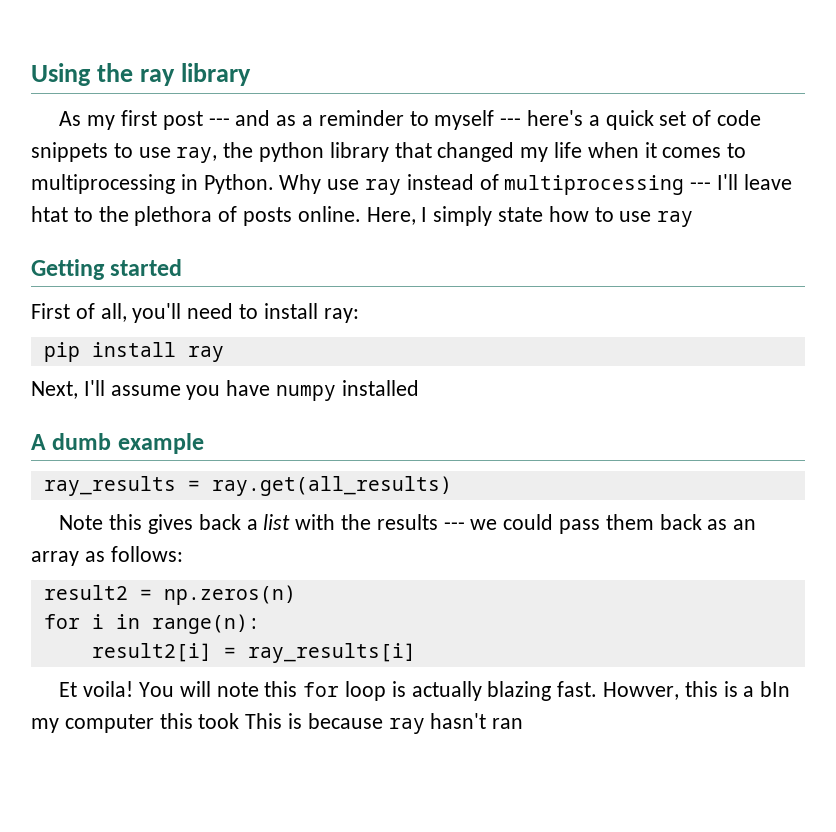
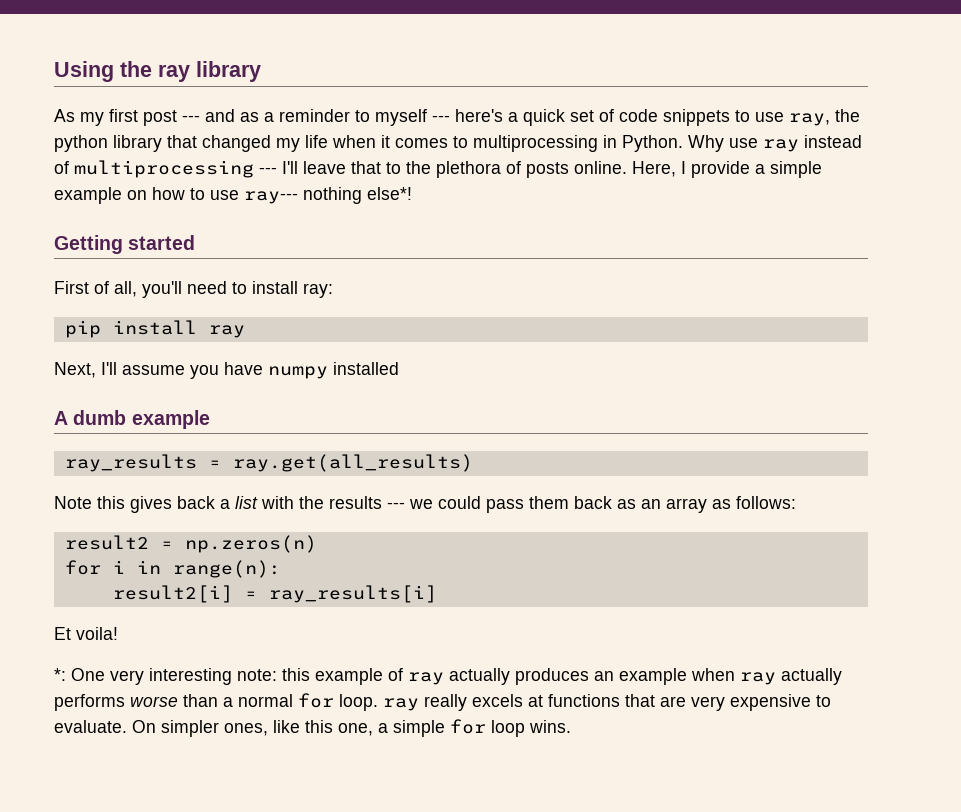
- Why use ray instead of multiprocessing --- I'll leave htat to the plethora of posts online.
+ Why use ray instead of multiprocessing --- I'll leave that to the plethora of posts online.
- Here, I simply state how to use ray
+ Here, I provide a simple example on how to use ray--- nothing else*!
- Et voila! You will note this for loop is actually blazing fast. Howver, this is a bIn my computer this took This is because ray hasn't ran
+ Et voila!
+ *: One very interesting note: this example of ray actually produces an example when ray actually performs worse than a normal for loop. ray really excels at functions that are very expensive to evaluate. On simpler ones, like this one, a simple for loop wins.

